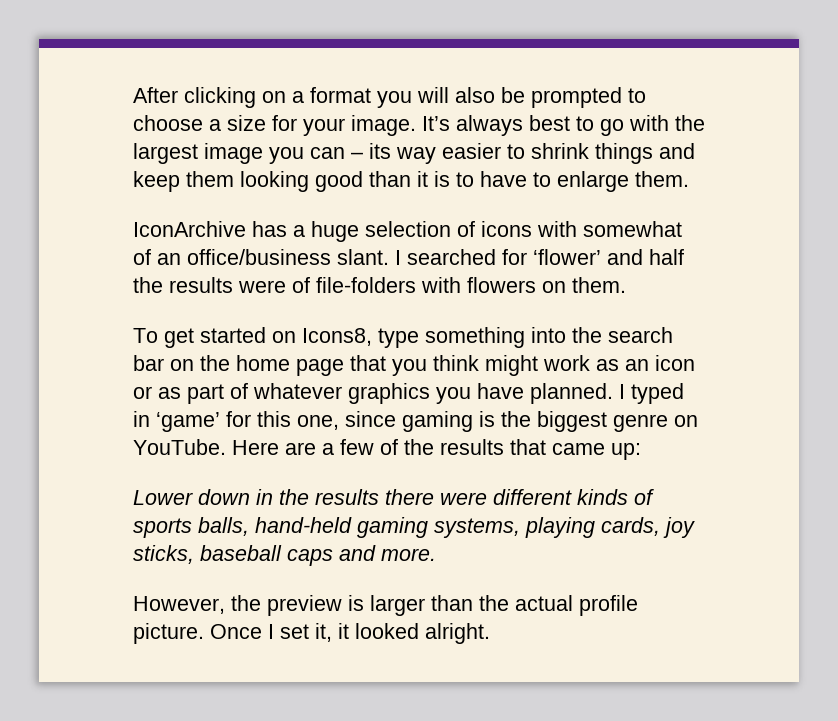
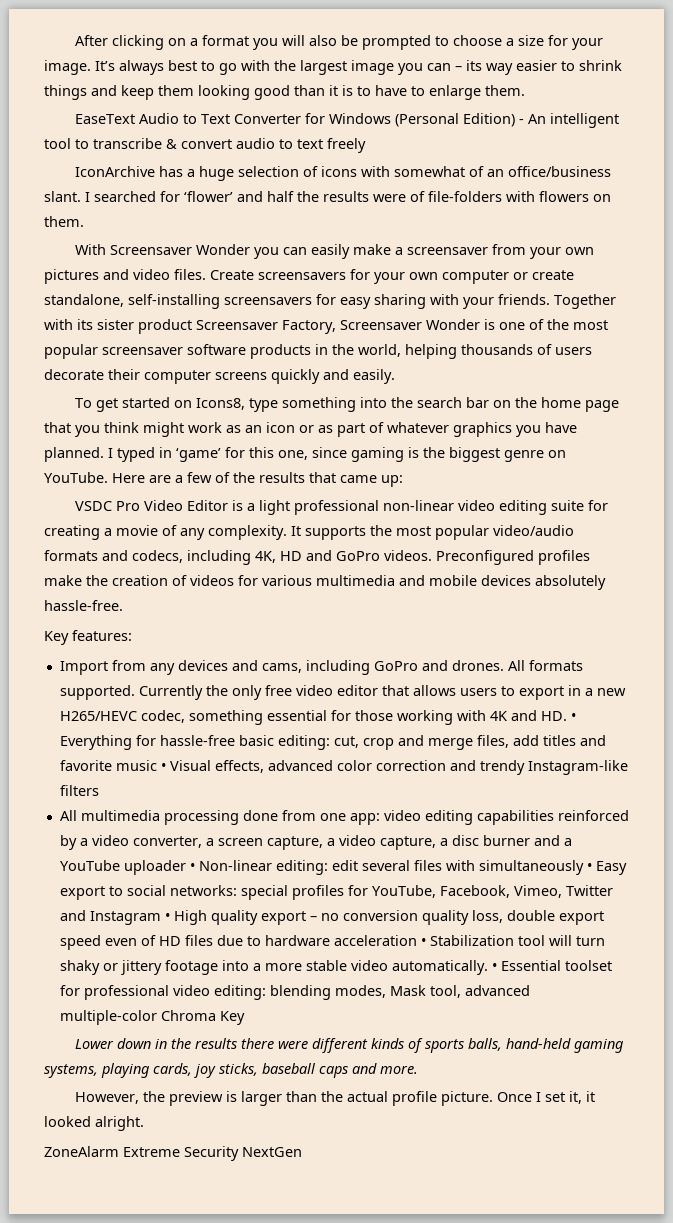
+ EaseText Audio to Text Converter for Windows (Personal Edition) - An intelligent tool to transcribe & convert audio to text freely
+ With Screensaver Wonder you can easily make a screensaver from your own pictures and video files. Create screensavers for your own computer or create standalone, self-installing screensavers for easy sharing with your friends. Together with its sister product Screensaver Factory, Screensaver Wonder is one of the most popular screensaver software products in the world, helping thousands of users decorate their computer screens quickly and easily.
+ VSDC Pro Video Editor is a light professional non-linear video editing suite for creating a movie of any complexity. It supports the most popular video/audio formats and codecs, including 4K, HD and GoPro videos. Preconfigured profiles make the creation of videos for various multimedia and mobile devices absolutely hassle-free.
+ Key features:
+ Import from any devices and cams, including GoPro and drones. All formats supported. Сurrently the only free video editor that allows users to export in a new H265/HEVC codec, something essential for those working with 4K and HD. • Everything for hassle-free basic editing: cut, crop and merge files, add titles and favorite music • Visual effects, advanced color correction and trendy Instagram-like filters
+ All multimedia processing done from one app: video editing capabilities reinforced by a video converter, a screen capture, a video capture, a disc burner and a YouTube uploader • Non-linear editing: edit several files with simultaneously • Easy export to social networks: special profiles for YouTube, Facebook, Vimeo, Twitter and Instagram • High quality export – no conversion quality loss, double export speed even of HD files due to hardware acceleration • Stabilization tool will turn shaky or jittery footage into a more stable video automatically. • Essential toolset for professional video editing: blending modes, Mask tool, advanced multiple-color Chroma Key
+ ZoneAlarm Extreme Security NextGen

